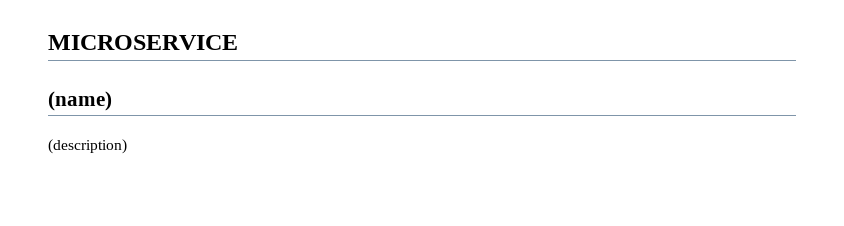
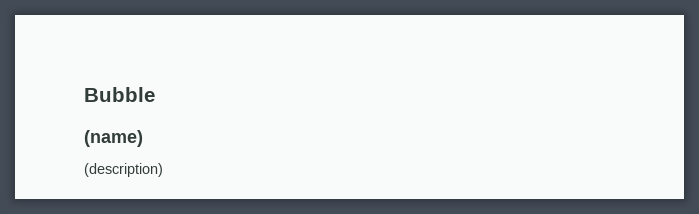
- MICROSERVICE
+ Bubble

